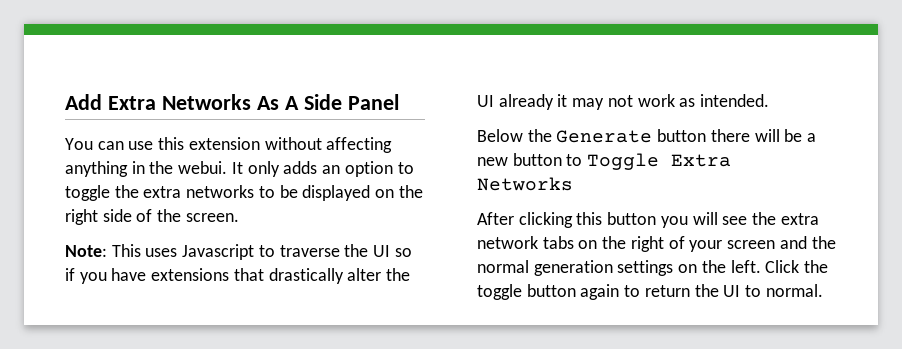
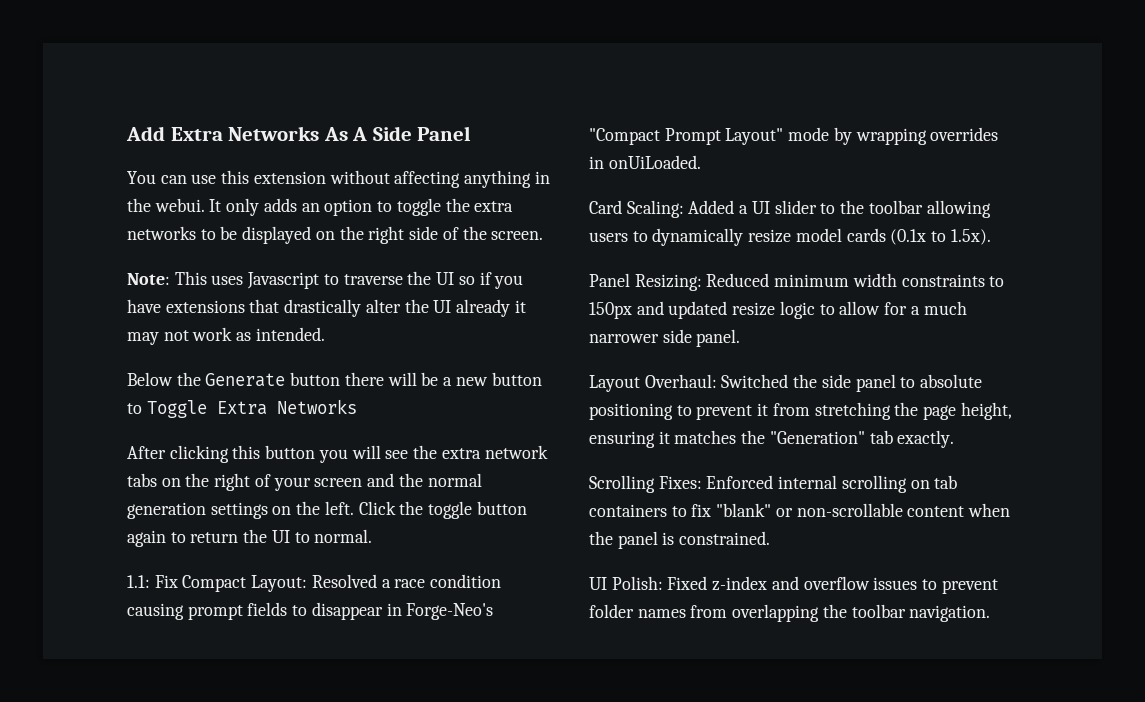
+ 1.1: Fix Compact Layout: Resolved a race condition causing prompt fields to disappear in Forge-Neo's "Compact Prompt Layout" mode by wrapping overrides in onUiLoaded.
+ Card Scaling: Added a UI slider to the toolbar allowing users to dynamically resize model cards (0.1x to 1.5x).
+ Panel Resizing: Reduced minimum width constraints to 150px and updated resize logic to allow for a much narrower side panel.
+ Layout Overhaul: Switched the side panel to absolute positioning to prevent it from stretching the page height, ensuring it matches the "Generation" tab exactly.
+ Scrolling Fixes: Enforced internal scrolling on tab containers to fix "blank" or non-scrollable content when the panel is constrained.
+ UI Polish: Fixed z-index and overflow issues to prevent folder names from overlapping the toolbar navigation.

